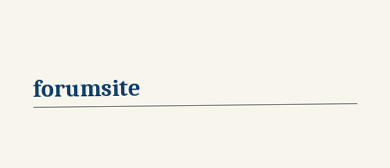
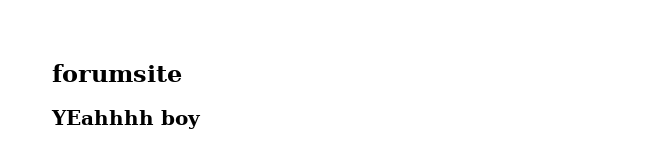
+ YEahhhh boy

